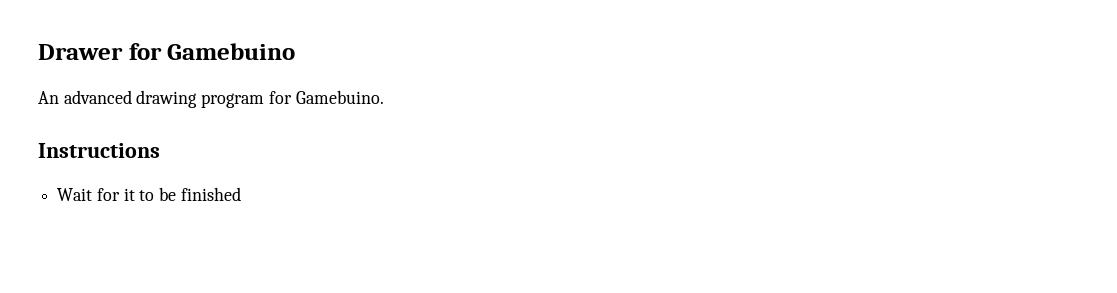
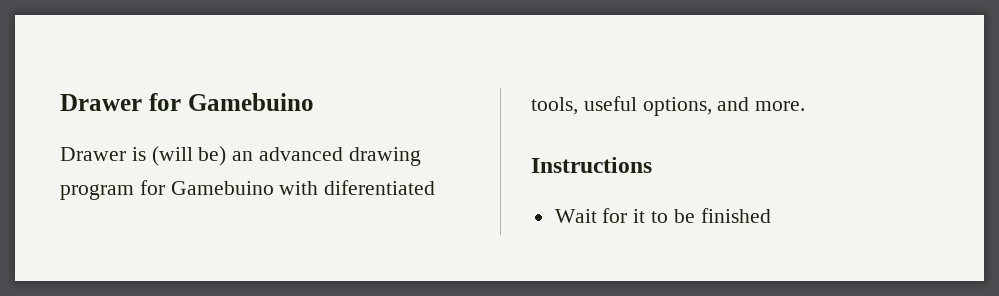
- An advanced drawing program for Gamebuino.
+ Drawer is (will be) an advanced drawing program for Gamebuino with diferentiated tools, useful options, and more.

